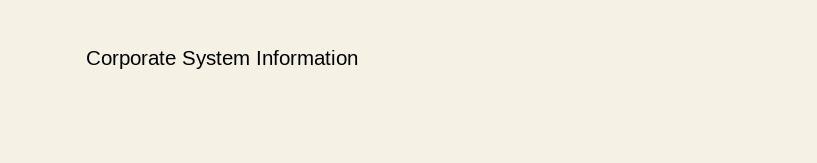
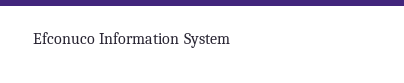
- Corporate System Information
+ Efconuco Information System

